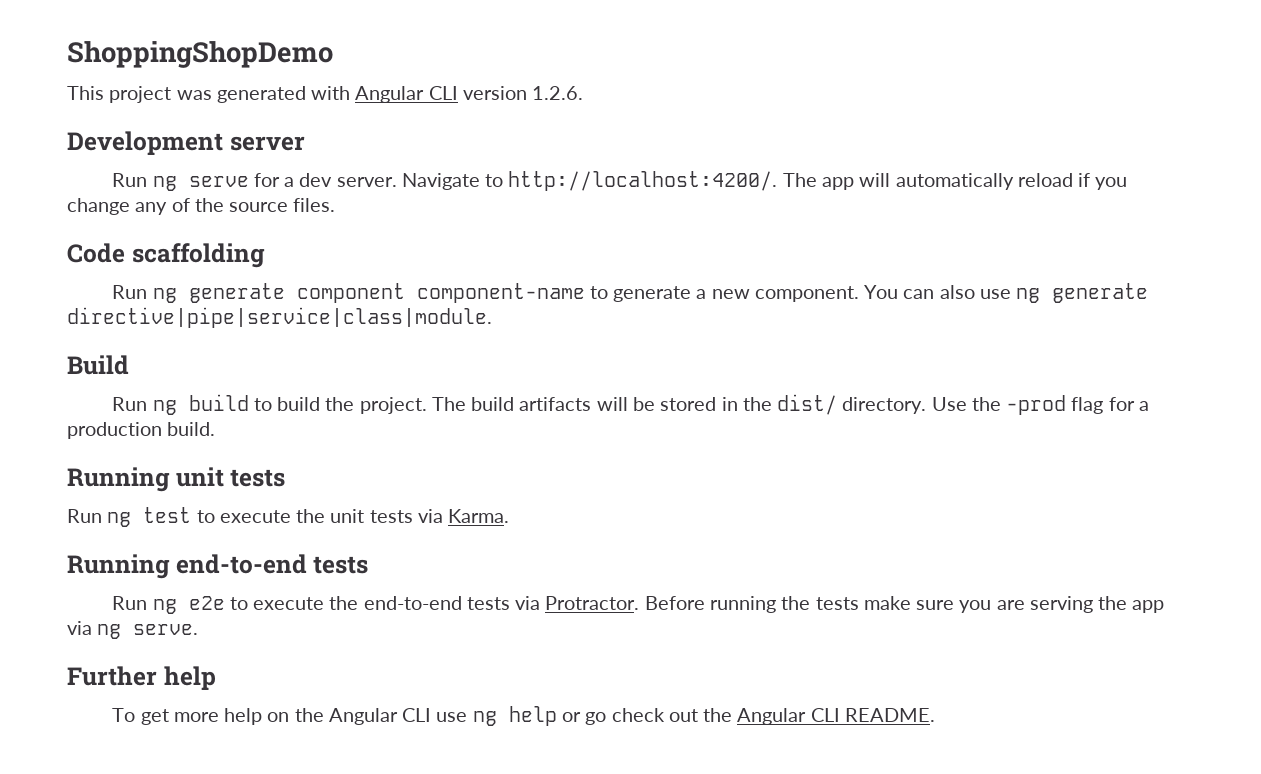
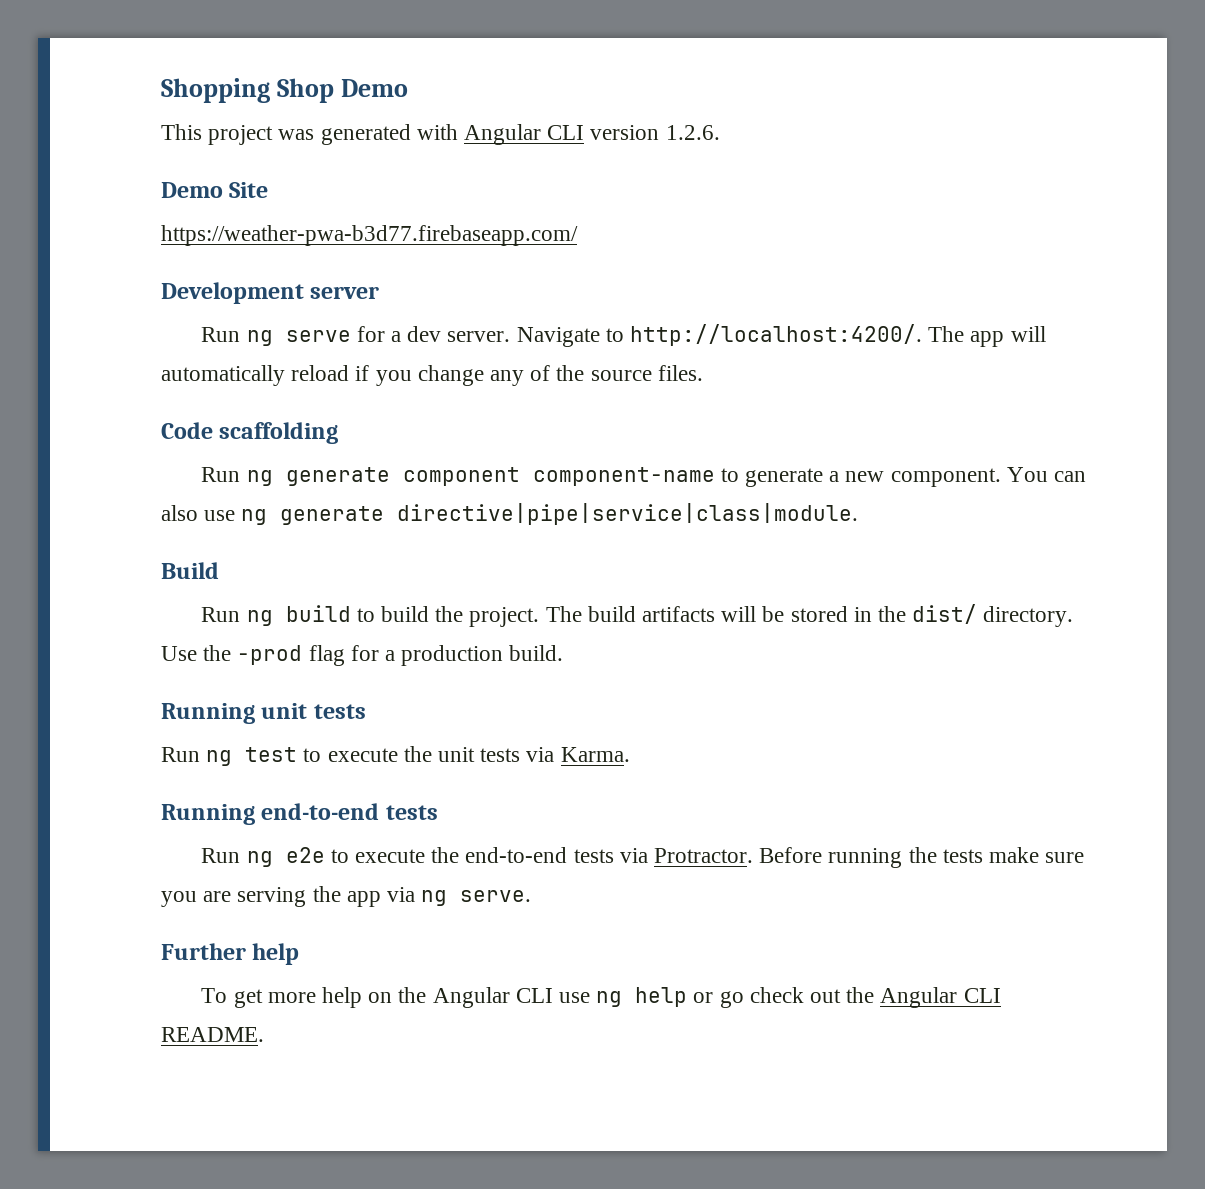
- ShoppingShopDemo
+ Shopping Shop Demo
+ Demo Site
+ https://weather-pwa-b3d77.firebaseapp.com/

